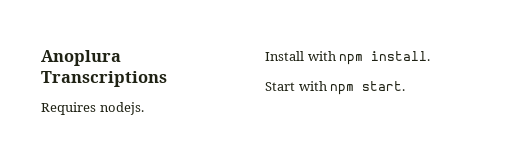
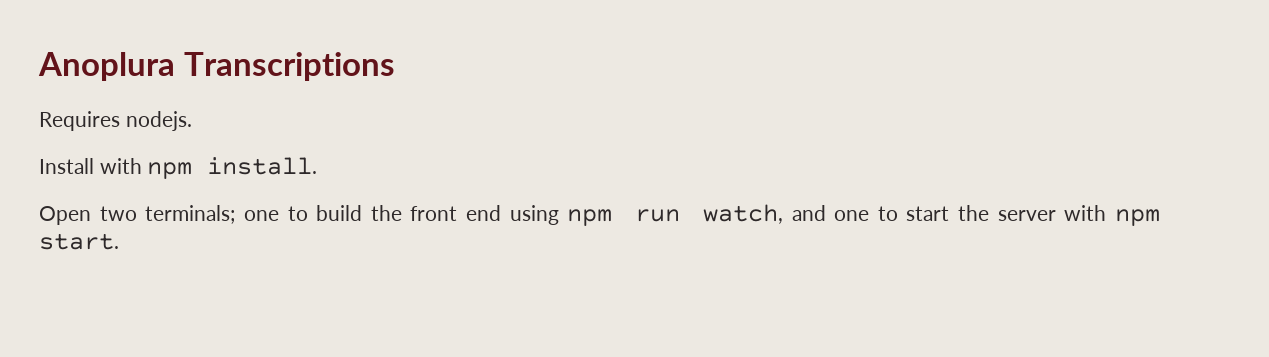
- Start with npm start.
+ Open two terminals; one to build the front end using npm run watch, and one to start the server with npm start.

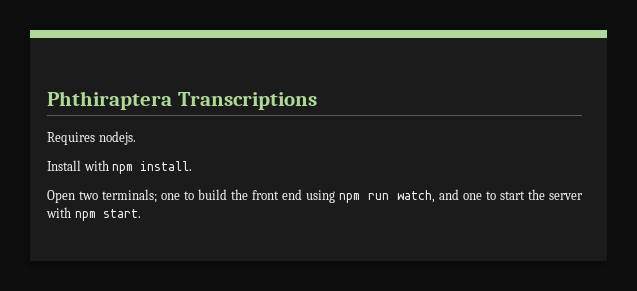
- Anoplura Transcriptions
+ Phthiraptera Transcriptions

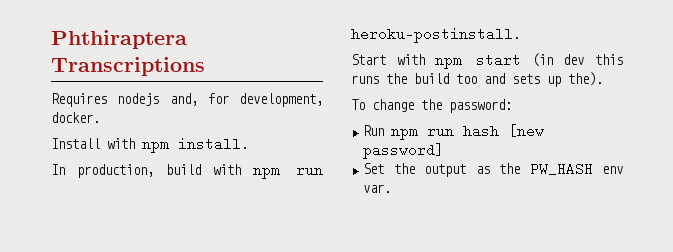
- Requires nodejs.
+ Requires nodejs and, for development, docker.
- Open two terminals; one to build the front end using npm run watch, and one to start the server with npm start.
+ In production, build with npm run heroku-postinstall.
+ Start with npm start (in dev this runs the build too and sets up the).
+ To change the password:
+ Run npm run hash [new password]
+ Set the output as the PW_HASH env var.

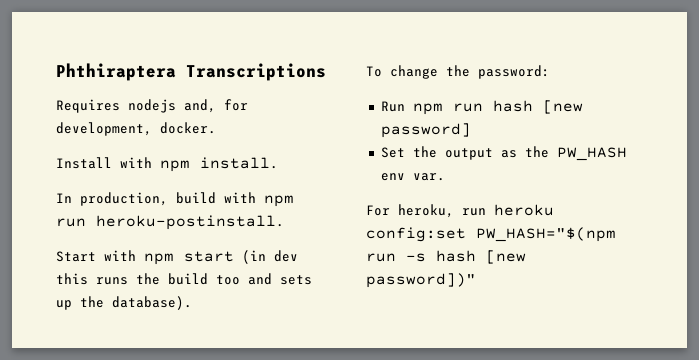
- Start with npm start (in dev this runs the build too and sets up the).
+ Start with npm start (in dev this runs the build too and sets up the database).
+ For heroku, run heroku config:set PW_HASH="$(npm run -s hash [new password])"

